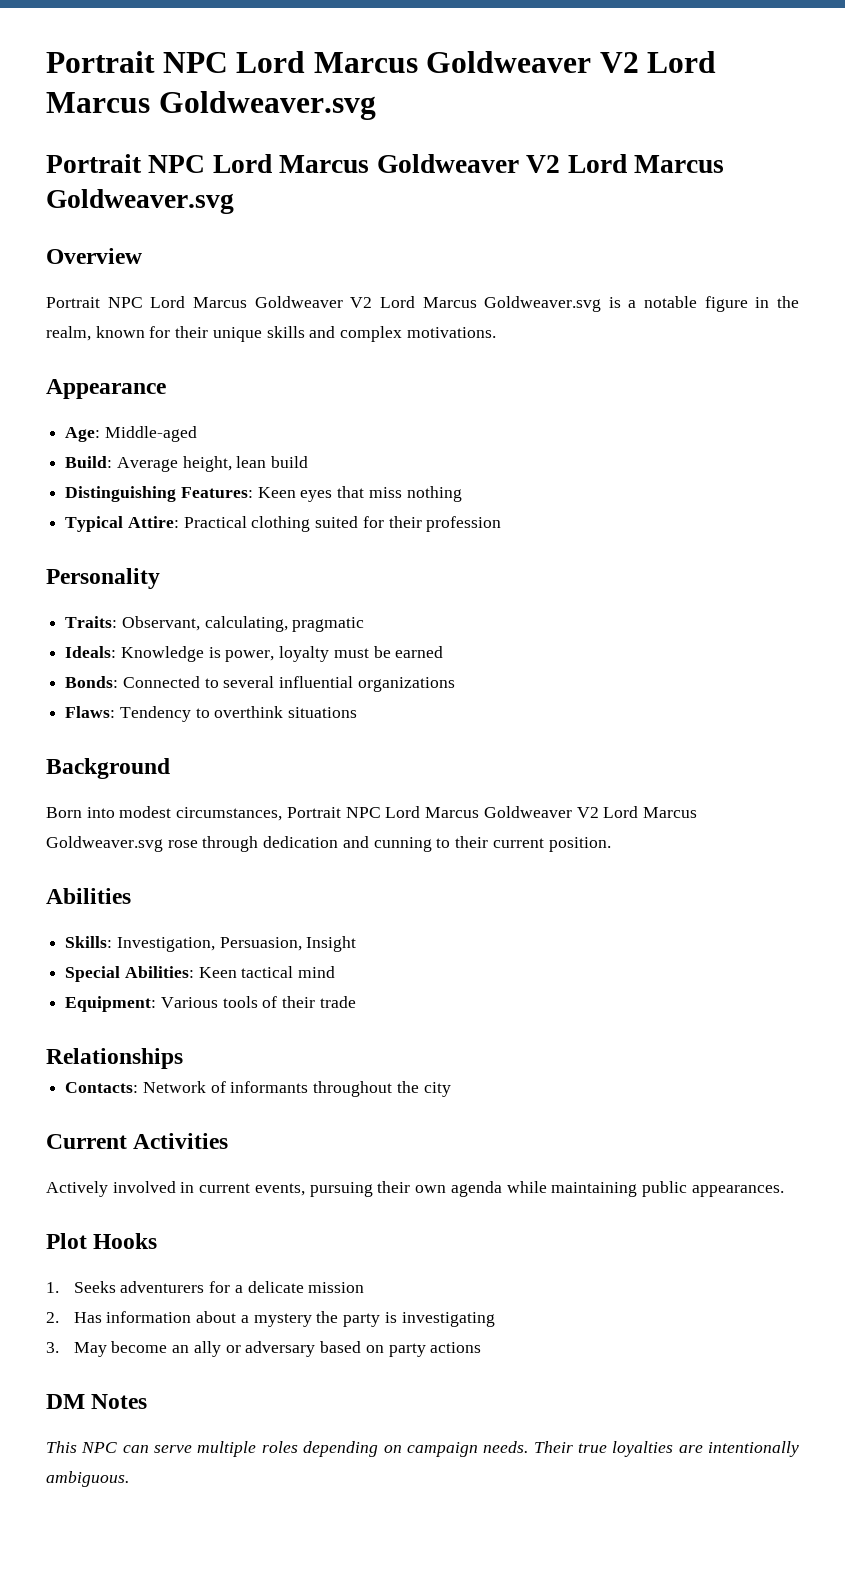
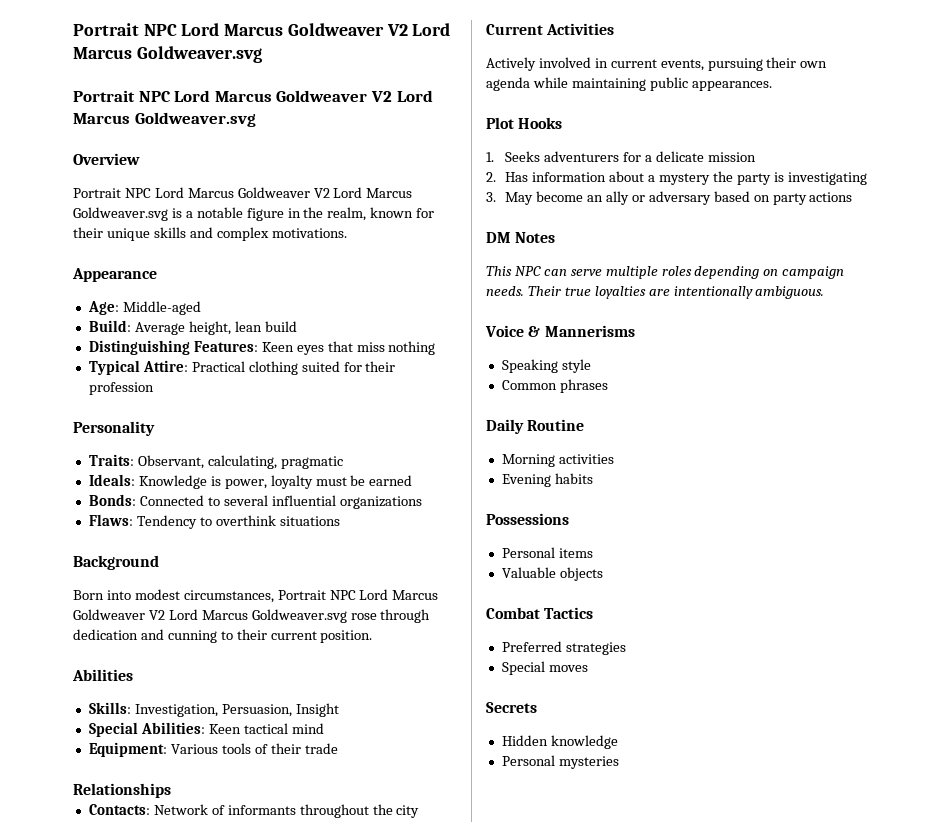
+ Voice & Mannerisms
+ Speaking style
+ Common phrases
+ Daily Routine
+ Morning activities
+ Evening habits
+ Possessions
+ Personal items
+ Valuable objects
+ Combat Tactics
+ Preferred strategies
+ Special moves
+ Secrets
+ Hidden knowledge
+ Personal mysteries

